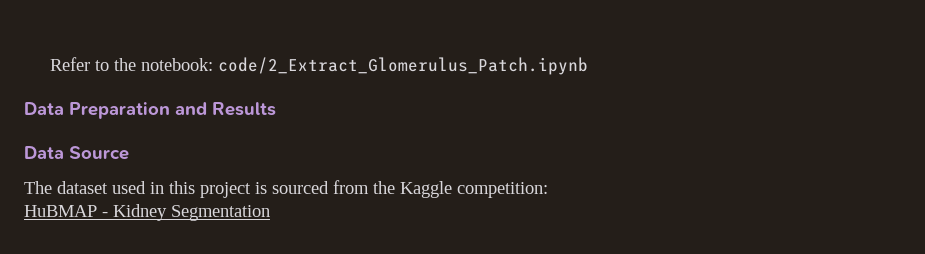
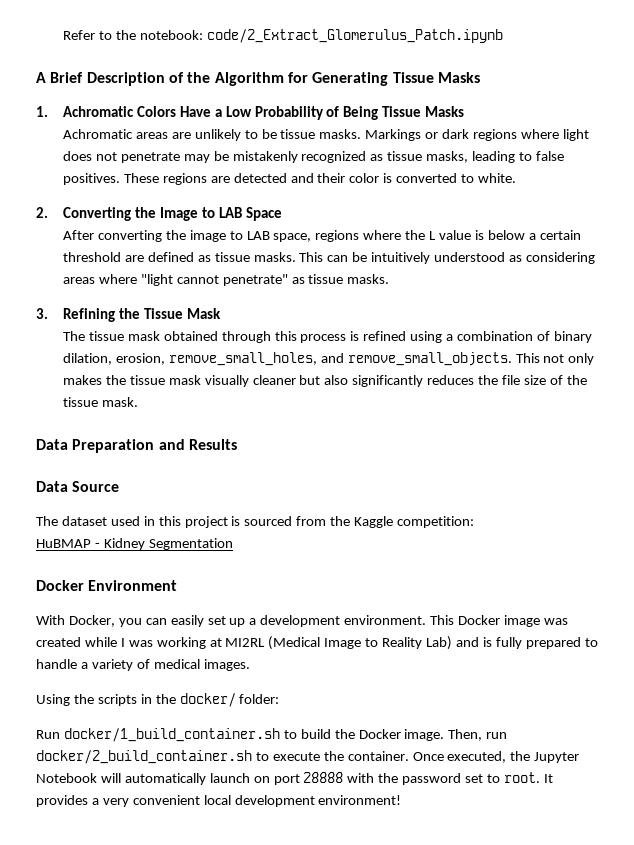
+ A Brief Description of the Algorithm for Generating Tissue Masks
+ 1. Achromatic Colors Have a Low Probability of Being Tissue Masks
+ Achromatic areas are unlikely to be tissue masks. Markings or dark regions where light does not penetrate may be mistakenly recognized as tissue masks, leading to false positives. These regions are detected and their color is converted to white.
+ 2. Converting the Image to LAB Space
+ After converting the image to LAB space, regions where the L value is below a certain threshold are defined as tissue masks. This can be intuitively understood as considering areas where "light cannot penetrate" as tissue masks.
+ 3. Refining the Tissue Mask
+ The tissue mask obtained through this process is refined using a combination of binary dilation, erosion, remove_small_holes, and remove_small_objects. This not only makes the tissue mask visually cleaner but also significantly reduces the file size of the tissue mask.
+ Docker Environment
+ With Docker, you can easily set up a development environment. This Docker image was created while I was working at MI2RL (Medical Image to Reality Lab) and is fully prepared to handle a variety of medical images.
+ Using the scripts in the docker/ folder:
+ Run docker/1_build_container.sh to build the Docker image. Then, run docker/2_build_container.sh to execute the container. Once executed, the Jupyter Notebook will automatically launch on port 28888 with the password set to root. It provides a very convenient local development environment!

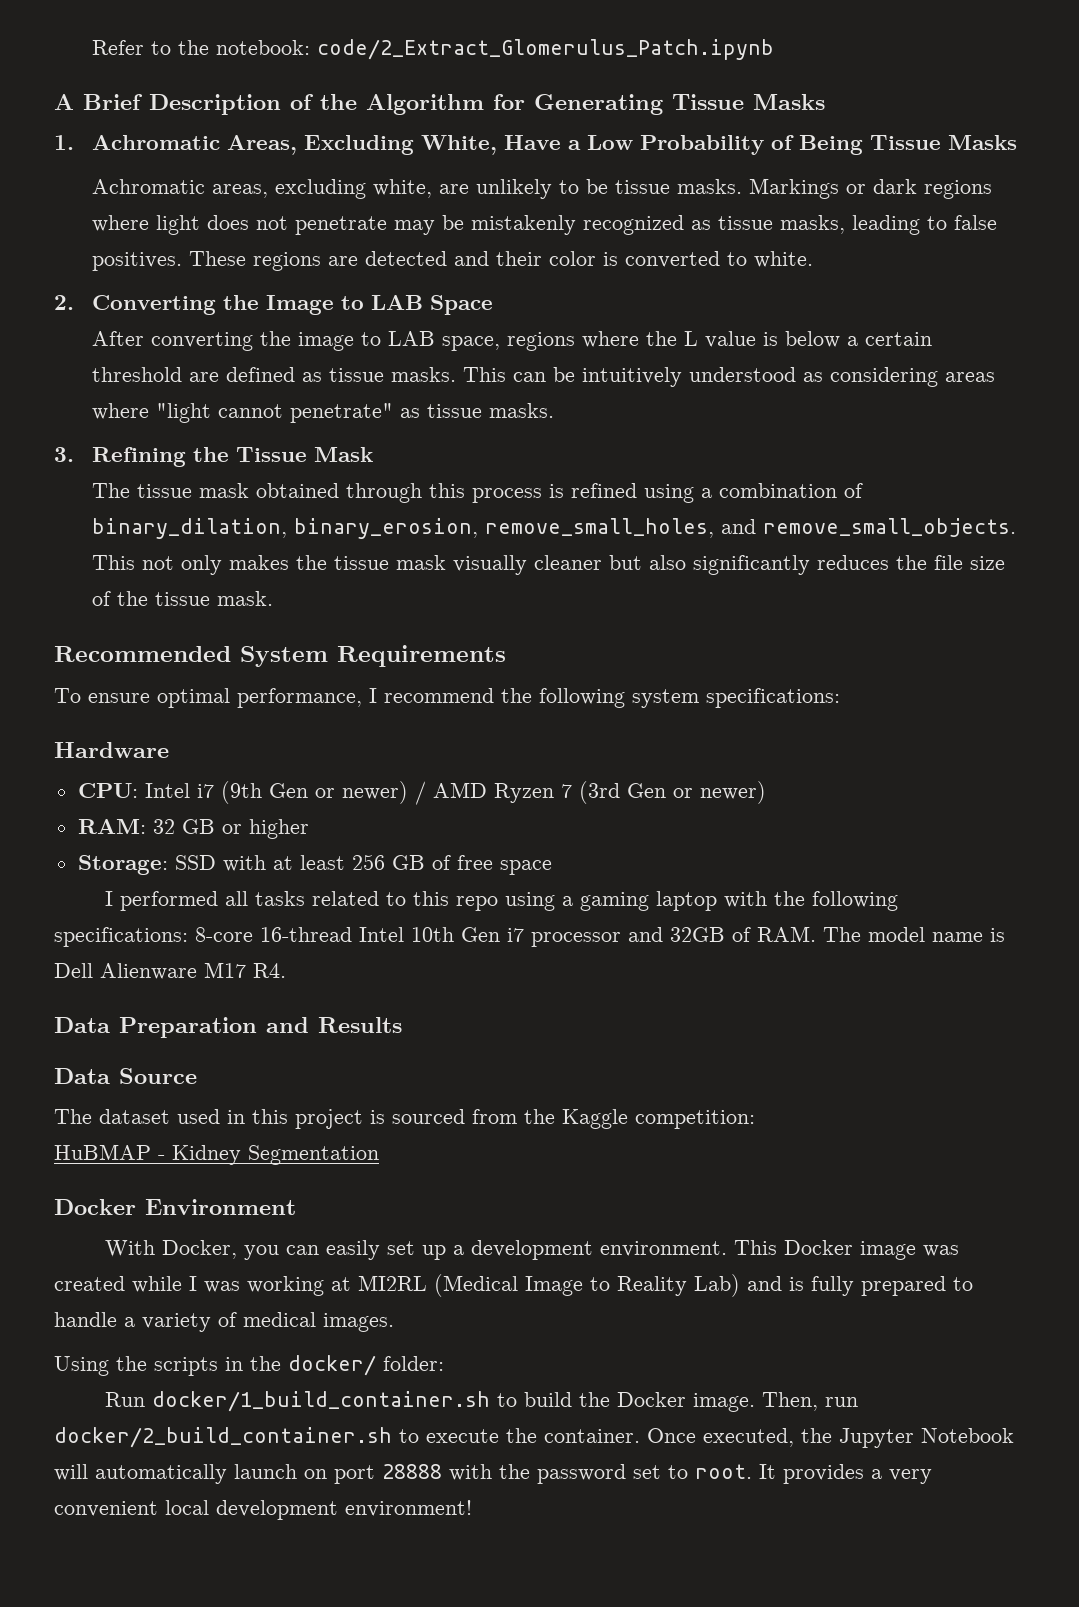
- 1. Achromatic Colors Have a Low Probability of Being Tissue Masks
+ 1. Achromatic Areas, Excluding White, Have a Low Probability of Being Tissue Masks
- Achromatic areas are unlikely to be tissue masks.
+ Achromatic areas, excluding white, are unlikely to be tissue masks.
- The tissue mask obtained through this process is refined using a combination of binary dilation, erosion, remove_small_holes, and remove_small_objects.
+ The tissue mask obtained through this process is refined using a combination of binary_dilation, binary_erosion, remove_small_holes, and remove_small_objects.
+ Recommended System Requirements
+ To ensure optimal performance, I recommend the following system specifications:
+ Hardware
+ CPU: Intel i7 (9th Gen or newer) / AMD Ryzen 7 (3rd Gen or newer)
+ RAM: 32 GB or higher
+ Storage: SSD with at least 256 GB of free space
+ I performed all tasks related to this repo using a gaming laptop with the following specifications: 8-core 16-thread Intel 10th Gen i7 processor and 32GB of RAM. The model name is Dell Alienware M17 R4.

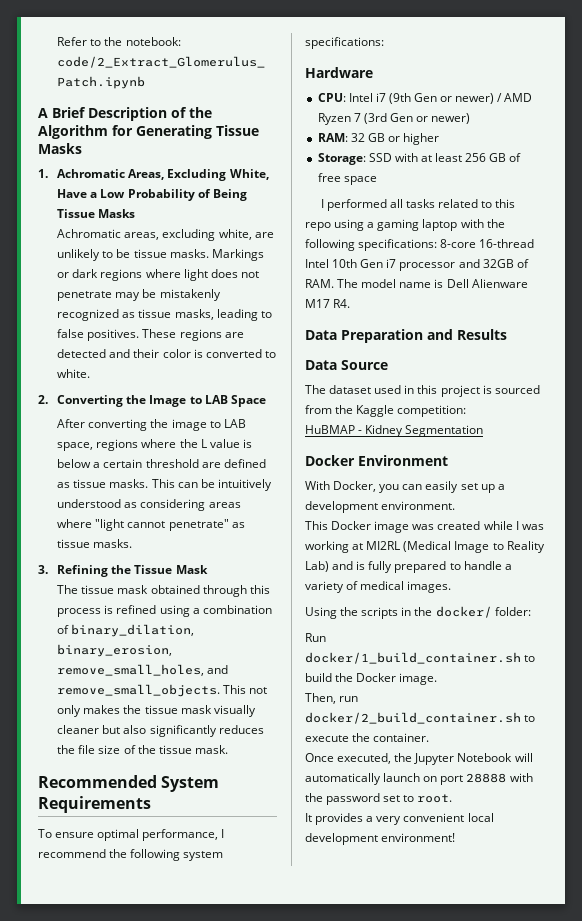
- With Docker, you can easily set up a development environment. This Docker image was created while I was working at MI2RL (Medical Image to Reality Lab) and is fully prepared to handle a variety of medical images.
+ With Docker, you can easily set up a development environment.
+ This Docker image was created while I was working at MI2RL (Medical Image to Reality Lab) and is fully prepared to handle a variety of medical images.
- Run docker/1_build_container.sh to build the Docker image. Then, run docker/2_build_container.sh to execute the container. Once executed, the Jupyter Notebook will automatically launch on port 28888 with the password set to root. It provides a very convenient local development environment!
+ Run docker/1_build_container.sh to build the Docker image.
+ Then, run docker/2_build_container.sh to execute the container.
+ Once executed, the Jupyter Notebook will automatically launch on port 28888 with the password set to root.
+ It provides a very convenient local development environment!

